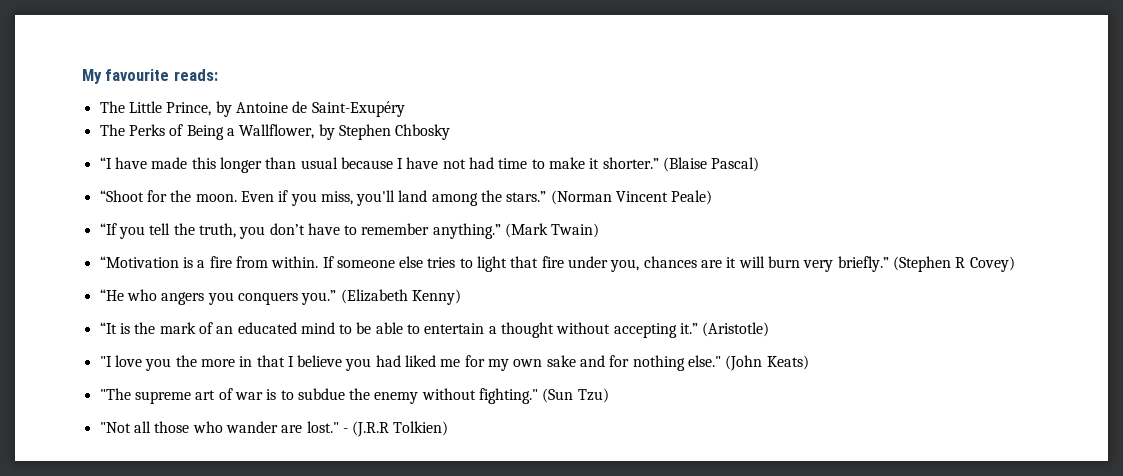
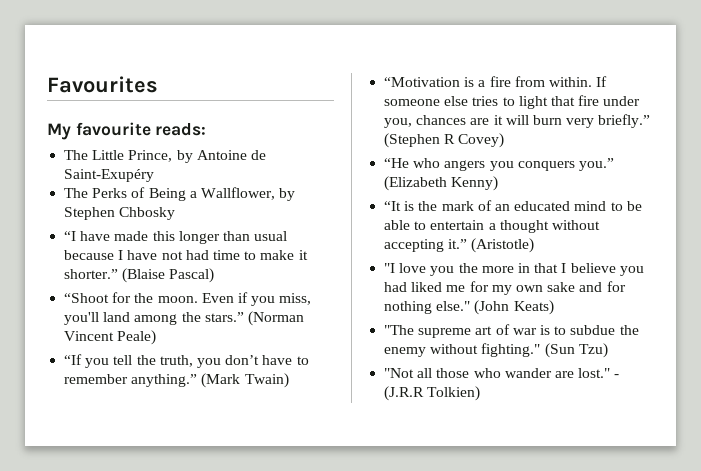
+ Favourites

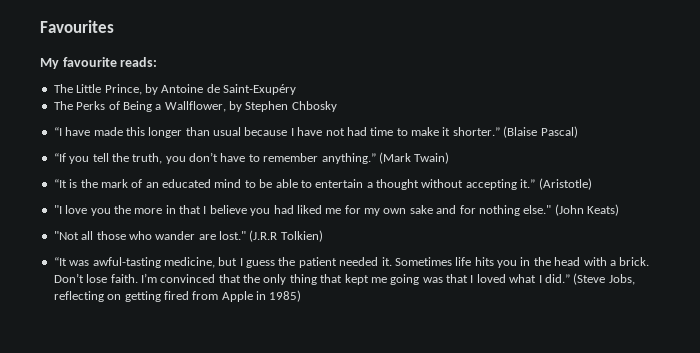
- “Shoot for the moon. Even if you miss, you'll land among the stars.” (Norman Vincent Peale)
- “Motivation is a fire from within. If someone else tries to light that fire under you, chances are it will burn very briefly.” (Stephen R Covey)
- “He who angers you conquers you.” (Elizabeth Kenny)
- "The supreme art of war is to subdue the enemy without fighting." (Sun Tzu)
- - (J.R.R Tolkien)
+ (J.R.R Tolkien)
+ “It was awful-tasting medicine, but I guess the patient needed it. Sometimes life hits you in the head with a brick. Don’t lose faith. I’m convinced that the only thing that kept me going was that I loved what I did.” (Steve Jobs, reflecting on getting fired from Apple in 1985)

